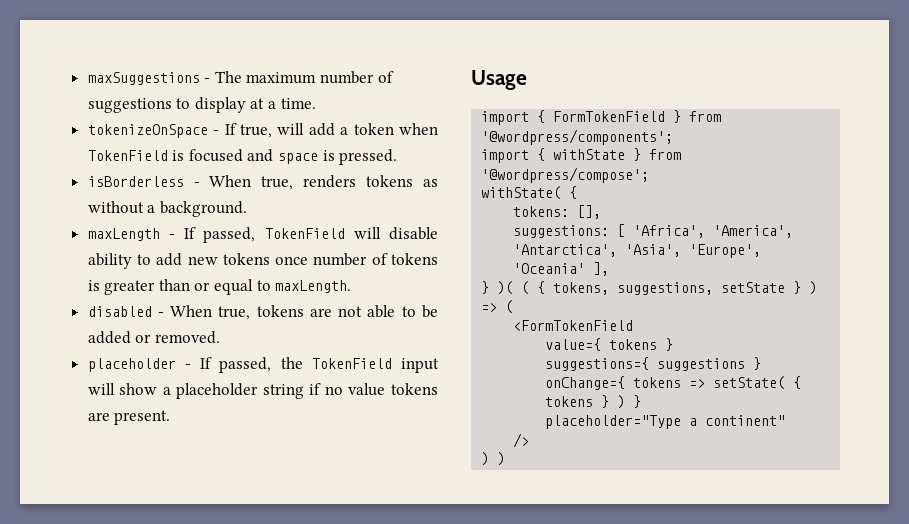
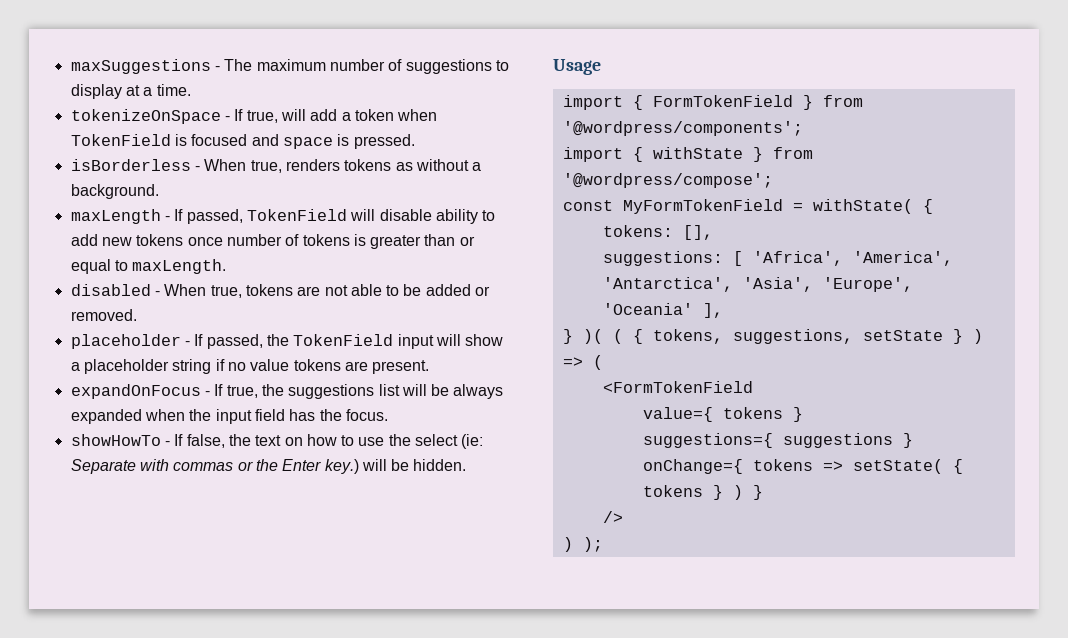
+ expandOnFocus - If true, the suggestions list will be always expanded when the input field has the focus.
+ showHowTo - If false, the text on how to use the select (ie: Separate with commas or the Enter key.) will be hidden.
- withState( {
+ const MyFormTokenField = withState( {
- placeholder="Type a continent"
- ) )
+ ) );

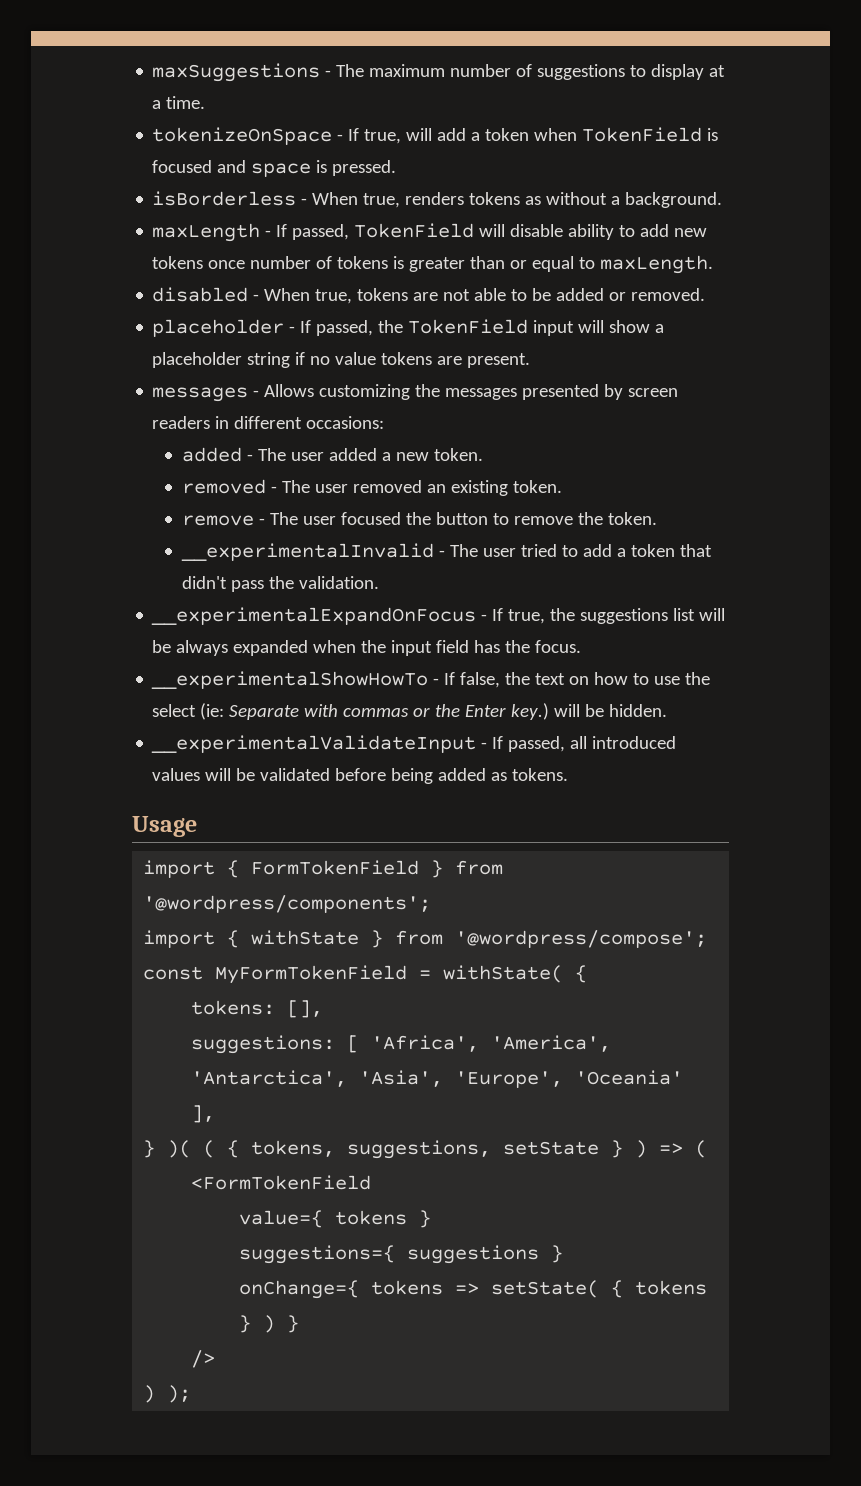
- expandOnFocus - If true, the suggestions list will be always expanded when the input field has the focus.
+ messages - Allows customizing the messages presented by screen readers in different occasions:
+ added - The user added a new token.
+ removed - The user removed an existing token.
+ remove - The user focused the button to remove the token.
+ __experimentalInvalid - The user tried to add a token that didn't pass the validation.
+ __experimentalExpandOnFocus - If true, the suggestions list will be always expanded when the input field has the focus.
- showHowTo - If false, the text on how to use the select (ie: Separate with commas or the Enter key.) will be hidden.
+ __experimentalShowHowTo - If false, the text on how to use the select (ie: Separate with commas or the Enter key.) will be hidden.
+ __experimentalValidateInput - If passed, all introduced values will be validated before being added as tokens.

